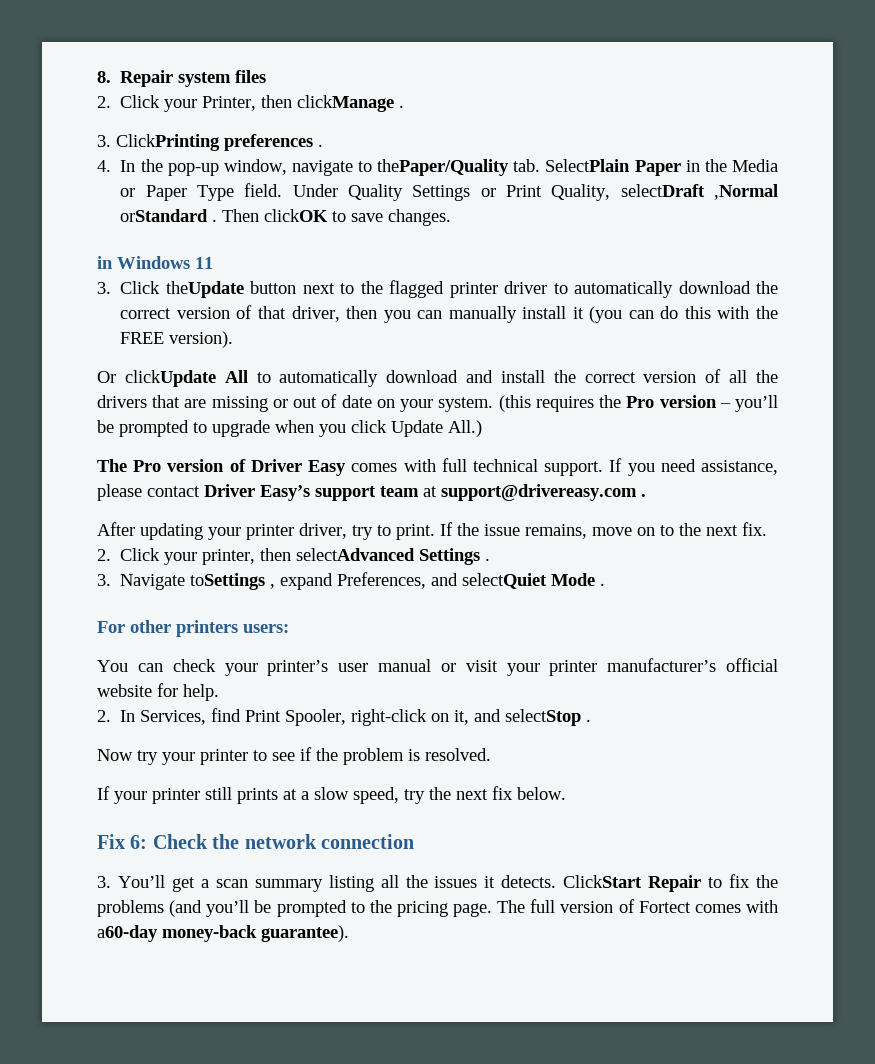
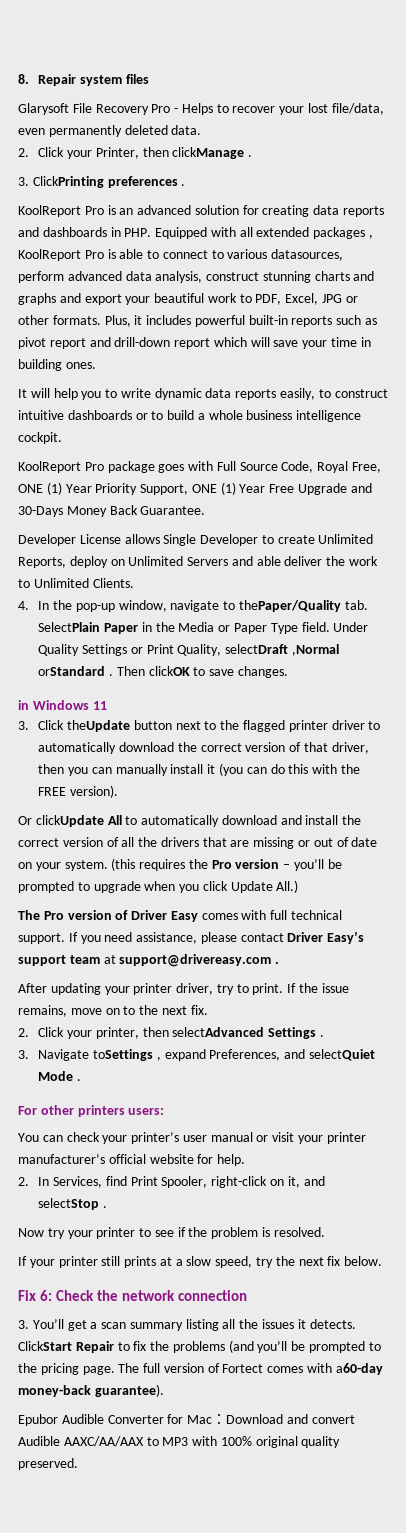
+ Glarysoft File Recovery Pro - Helps to recover your lost file/data, even permanently deleted data.
+ KoolReport Pro is an advanced solution for creating data reports and dashboards in PHP. Equipped with all extended packages , KoolReport Pro is able to connect to various datasources, perform advanced data analysis, construct stunning charts and graphs and export your beautiful work to PDF, Excel, JPG or other formats. Plus, it includes powerful built-in reports such as pivot report and drill-down report which will save your time in building ones.
+ It will help you to write dynamic data reports easily, to construct intuitive dashboards or to build a whole business intelligence cockpit.
+ KoolReport Pro package goes with Full Source Code, Royal Free, ONE (1) Year Priority Support, ONE (1) Year Free Upgrade and 30-Days Money Back Guarantee.
+ Developer License allows Single Developer to create Unlimited Reports, deploy on Unlimited Servers and able deliver the work to Unlimited Clients.
+ Epubor Audible Converter for Mac：Download and convert Audible AAXC/AA/AAX to MP3 with 100% original quality preserved.

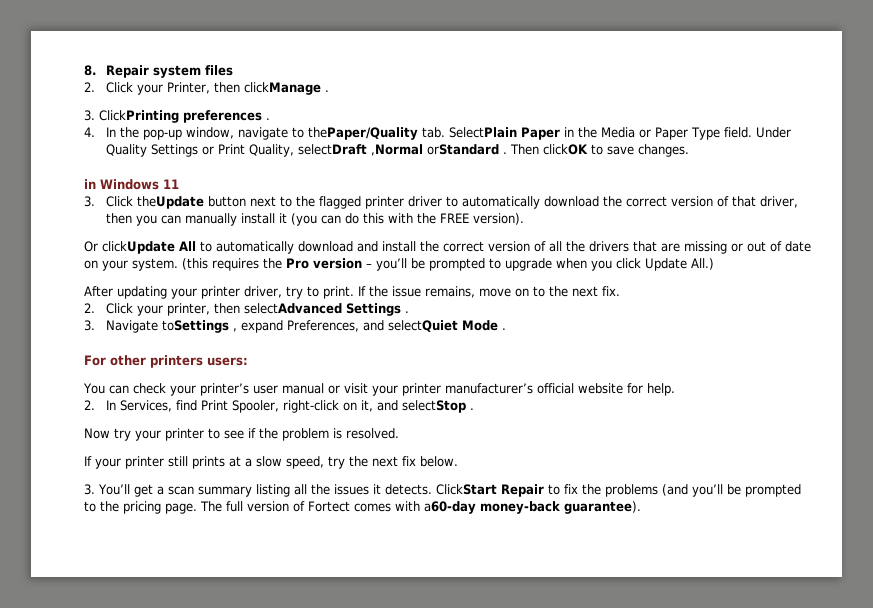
- Glarysoft File Recovery Pro - Helps to recover your lost file/data, even permanently deleted data.
- KoolReport Pro is an advanced solution for creating data reports and dashboards in PHP. Equipped with all extended packages , KoolReport Pro is able to connect to various datasources, perform advanced data analysis, construct stunning charts and graphs and export your beautiful work to PDF, Excel, JPG or other formats. Plus, it includes powerful built-in reports such as pivot report and drill-down report which will save your time in building ones.
- It will help you to write dynamic data reports easily, to construct intuitive dashboards or to build a whole business intelligence cockpit.
- KoolReport Pro package goes with Full Source Code, Royal Free, ONE (1) Year Priority Support, ONE (1) Year Free Upgrade and 30-Days Money Back Guarantee.
- Developer License allows Single Developer to create Unlimited Reports, deploy on Unlimited Servers and able deliver the work to Unlimited Clients.
- The Pro version of Driver Easy comes with full technical support. If you need assistance, please contact Driver Easy’s support team at support@drivereasy.com .
- Fix 6: Check the network connection
- Epubor Audible Converter for Mac：Download and convert Audible AAXC/AA/AAX to MP3 with 100% original quality preserved.

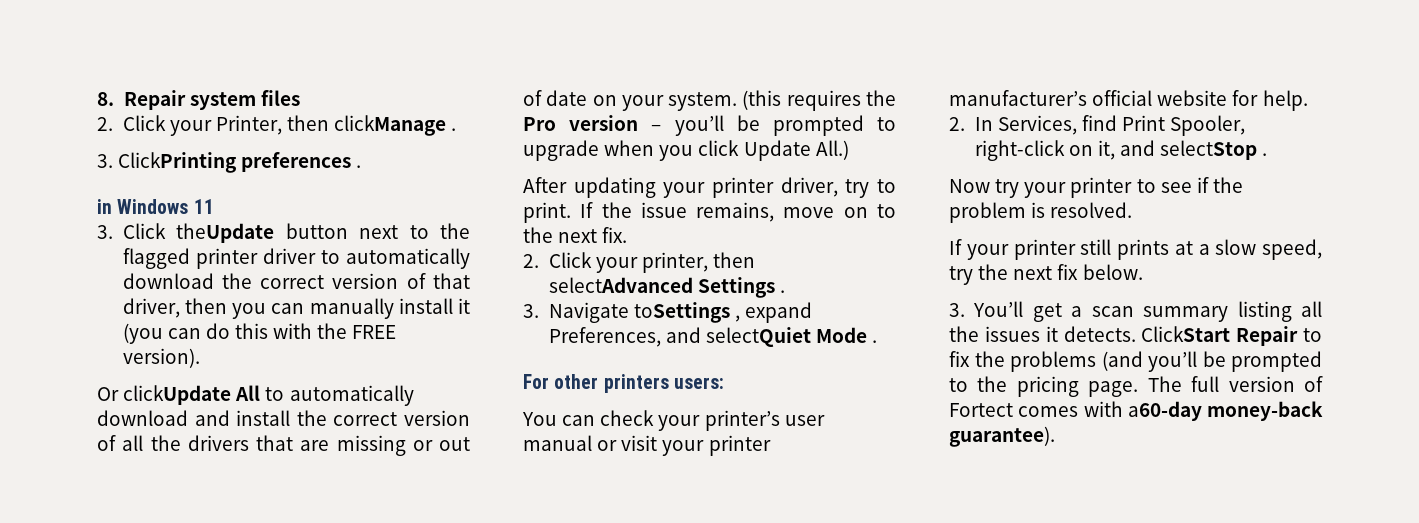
- 4. In the pop-up window, navigate to thePaper/Quality tab. SelectPlain Paper in the Media or Paper Type field. Under Quality Settings or Print Quality, selectDraft ,Normal orStandard . Then clickOK to save changes.

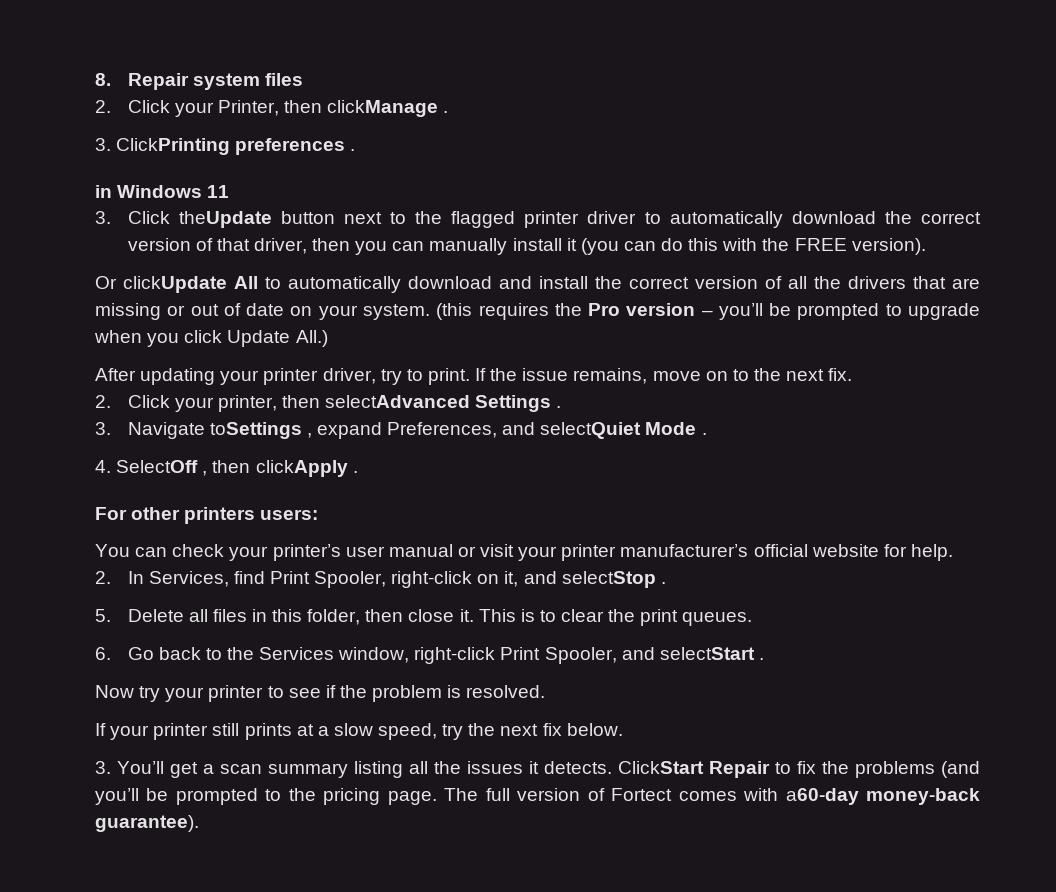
+ 4. SelectOff , then clickApply .
+ 5. Delete all files in this folder, then close it. This is to clear the print queues.
+ 6. Go back to the Services window, right-click Print Spooler, and selectStart .

